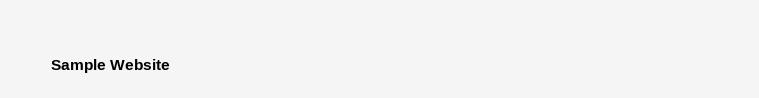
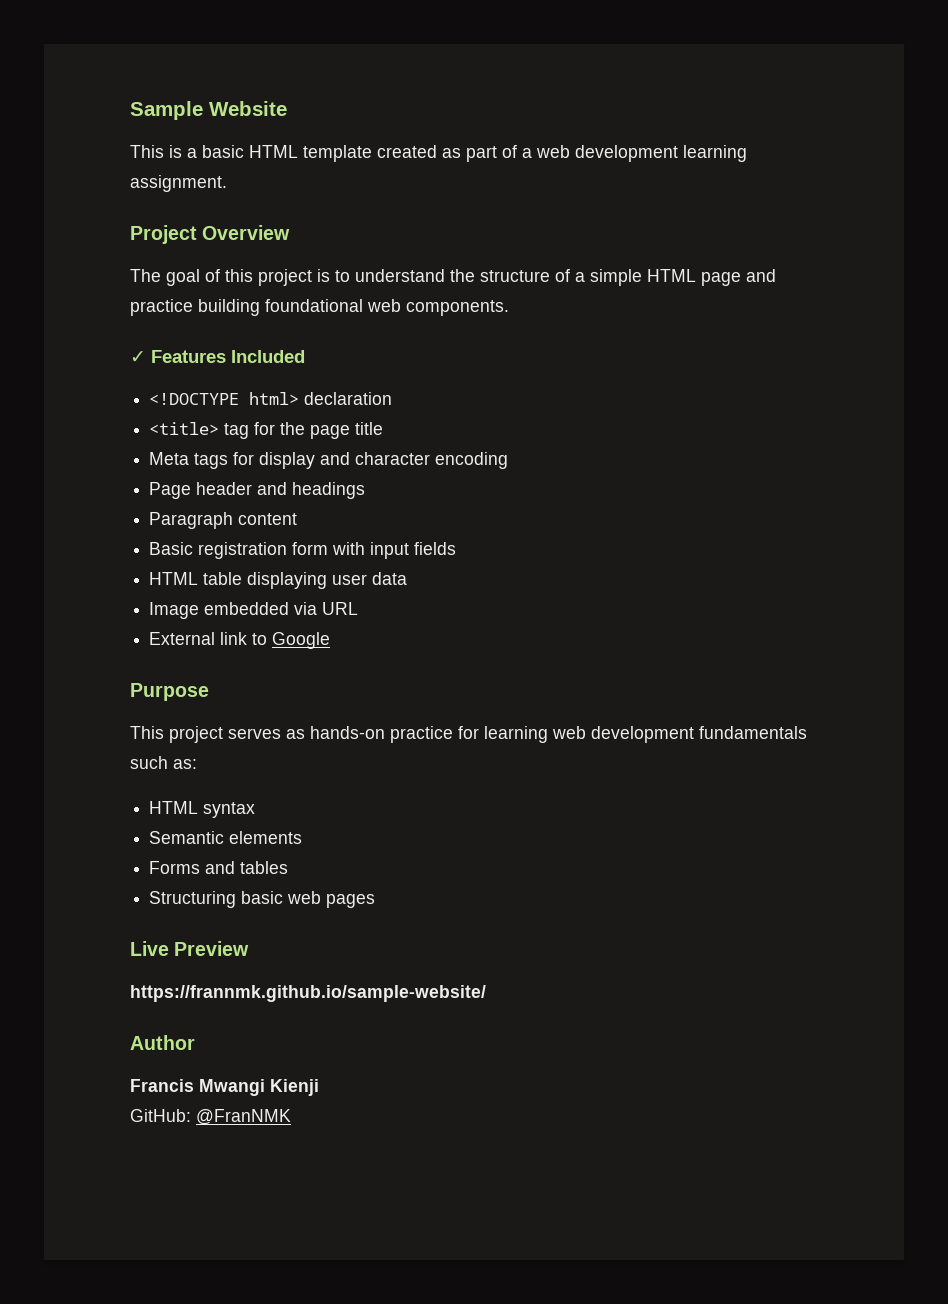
+ This is a basic HTML template created as part of a web development learning assignment.
+ Project Overview
+ The goal of this project is to understand the structure of a simple HTML page and practice building foundational web components.
+ ✓ Features Included
+ <!DOCTYPE html> declaration
+ <title> tag for the page title
+ Meta tags for display and character encoding
+ Page header and headings
+ Paragraph content
+ Basic registration form with input fields
+ HTML table displaying user data
+ Image embedded via URL
+ External link to Google
+ Purpose
+ This project serves as hands-on practice for learning web development fundamentals such as:
+ HTML syntax
+ Semantic elements
+ Forms and tables
+ Structuring basic web pages
+ Live Preview
+ https://frannmk.github.io/sample-website/
+ Author
+ Francis Mwangi Kienji
+ GitHub: @FranNMK

